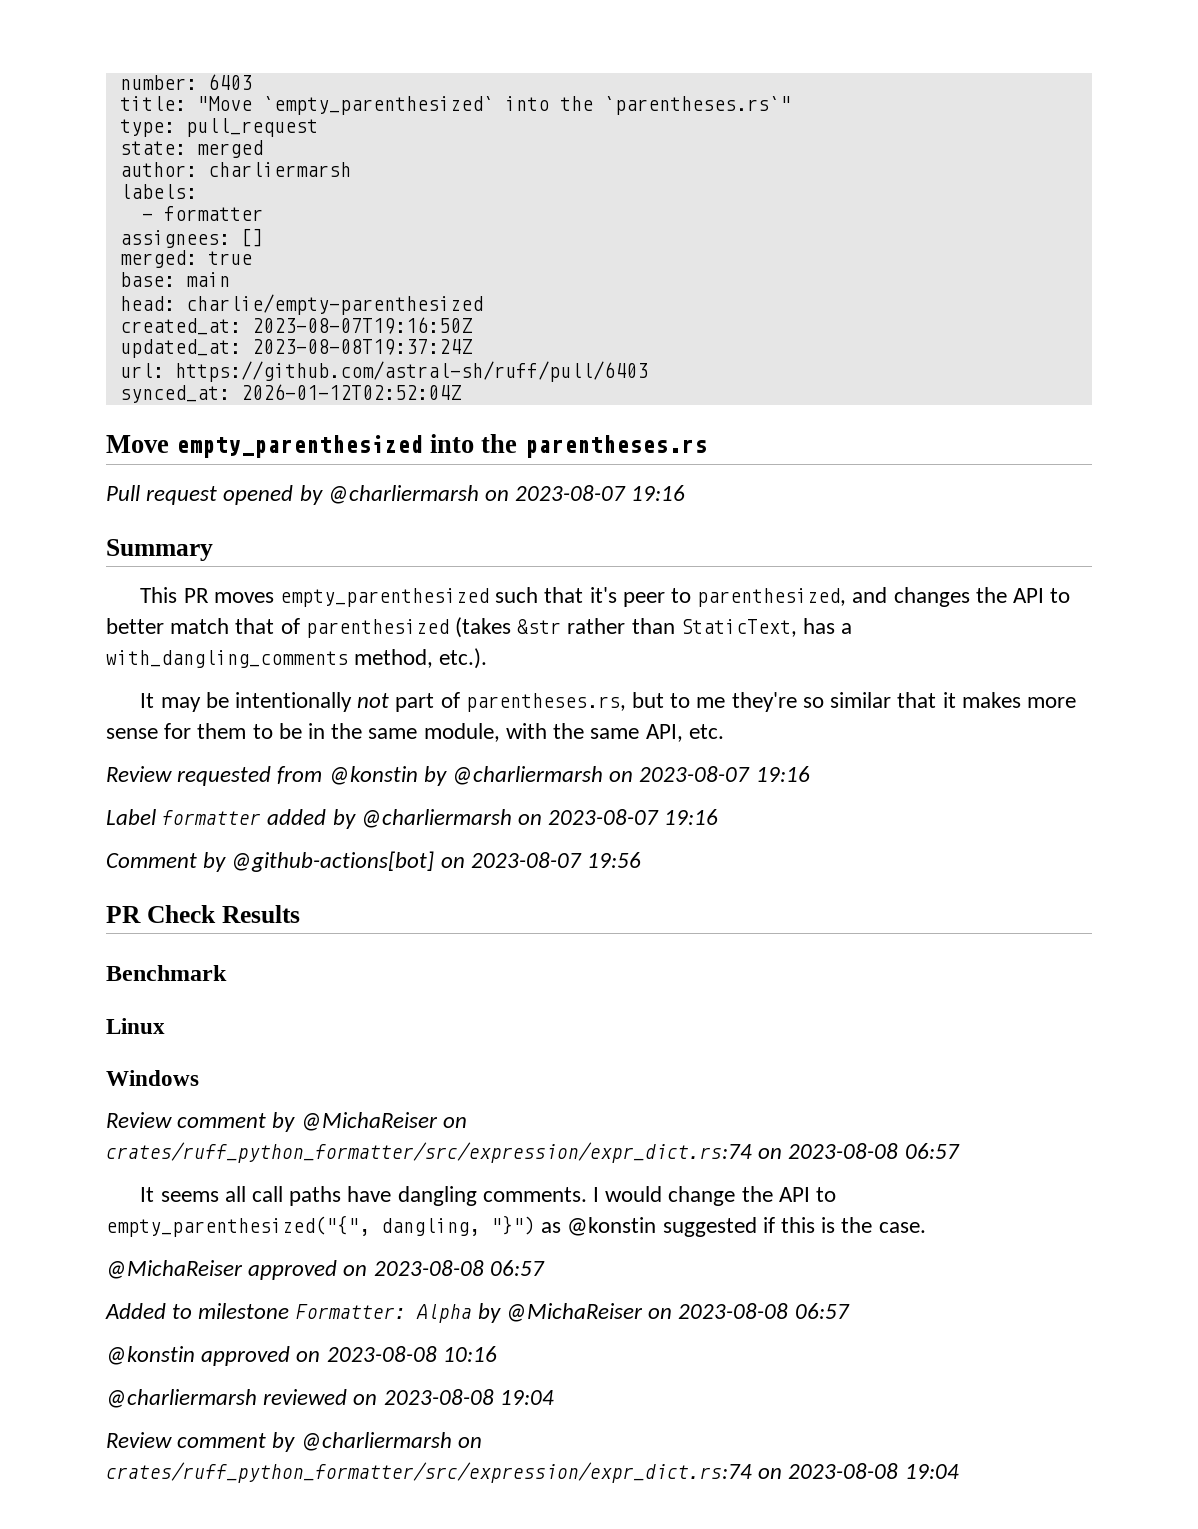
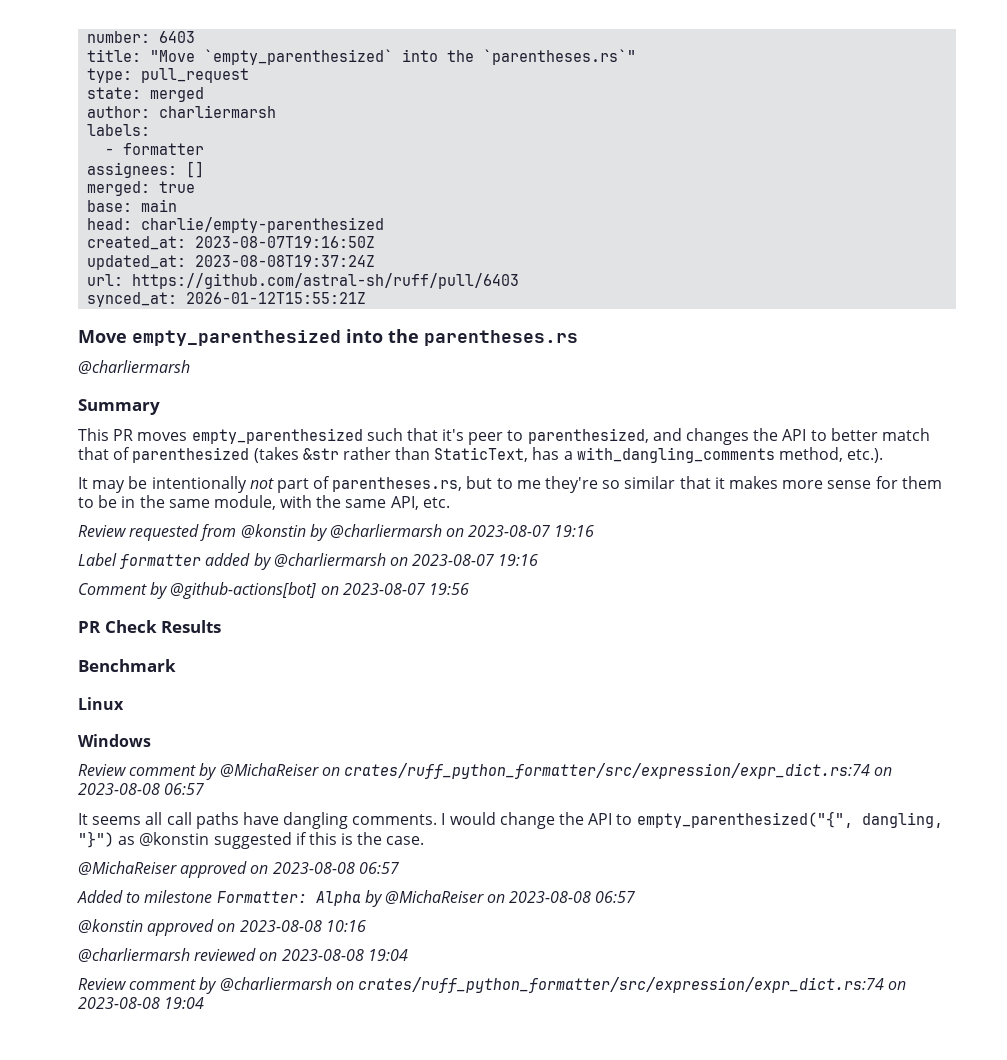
- synced_at: 2026-01-12T02:52:04Z
+ synced_at: 2026-01-12T15:55:21Z
  Move empty_parenthesized into the parentheses.rs
- Pull request opened by @charliermarsh on 2023-08-07 19:16
+ @charliermarsh

